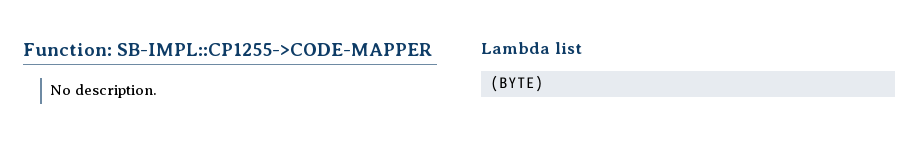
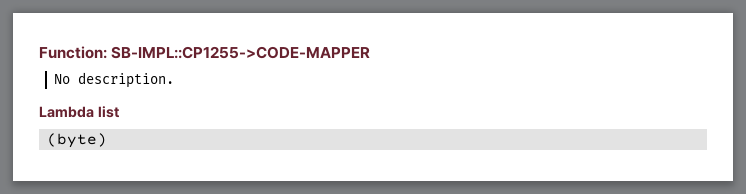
- (BYTE)
+ (byte)

